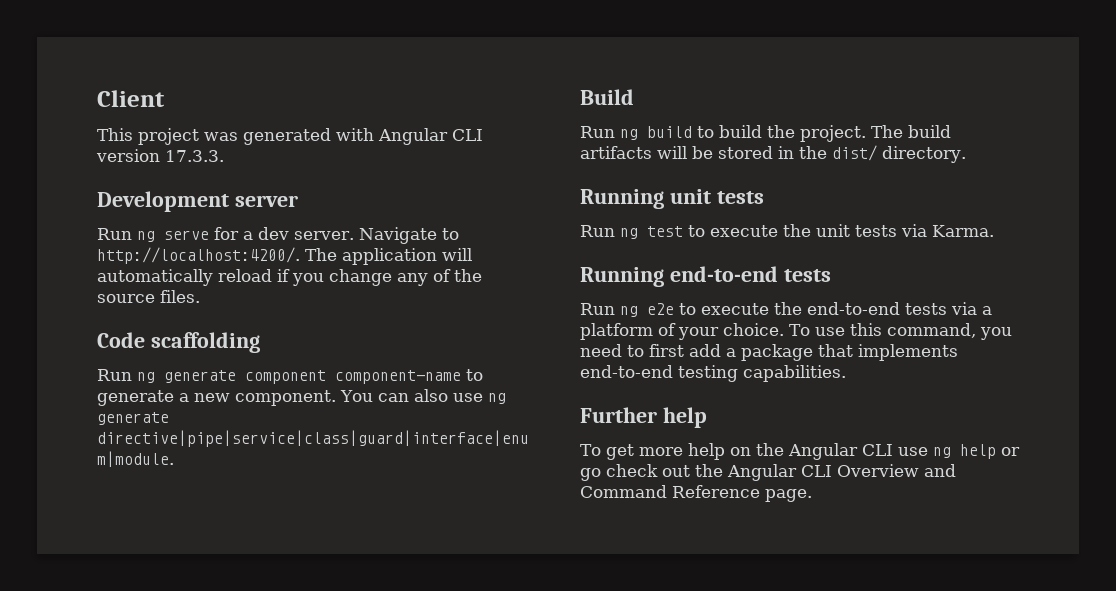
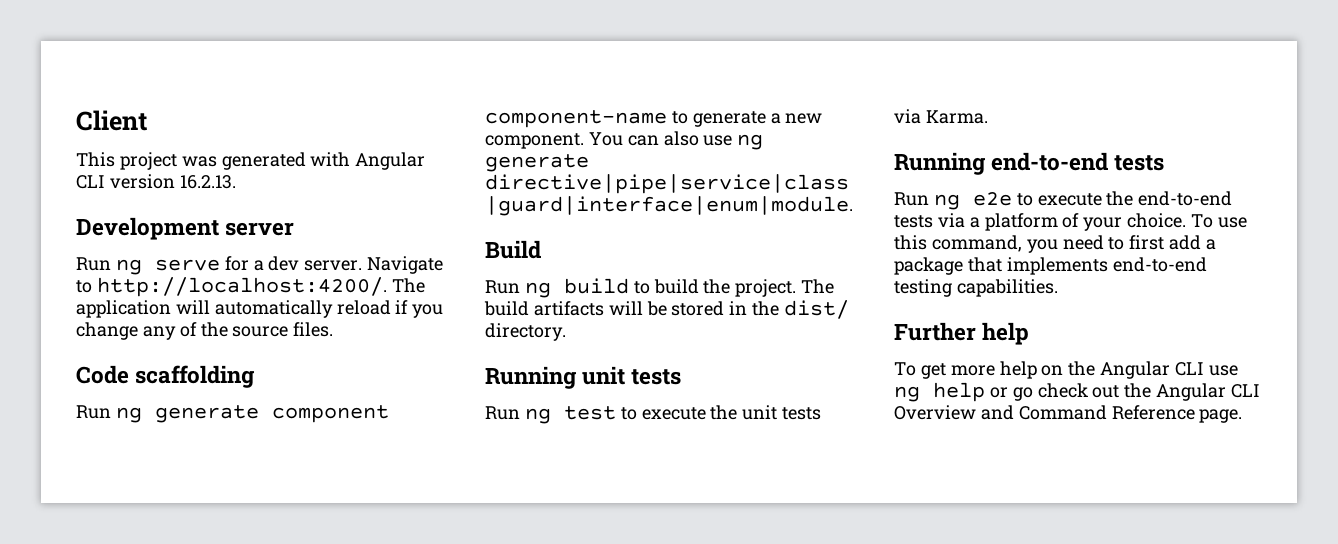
- This project was generated with Angular CLI version 17.3.3.
+ This project was generated with Angular CLI version 16.2.13.

